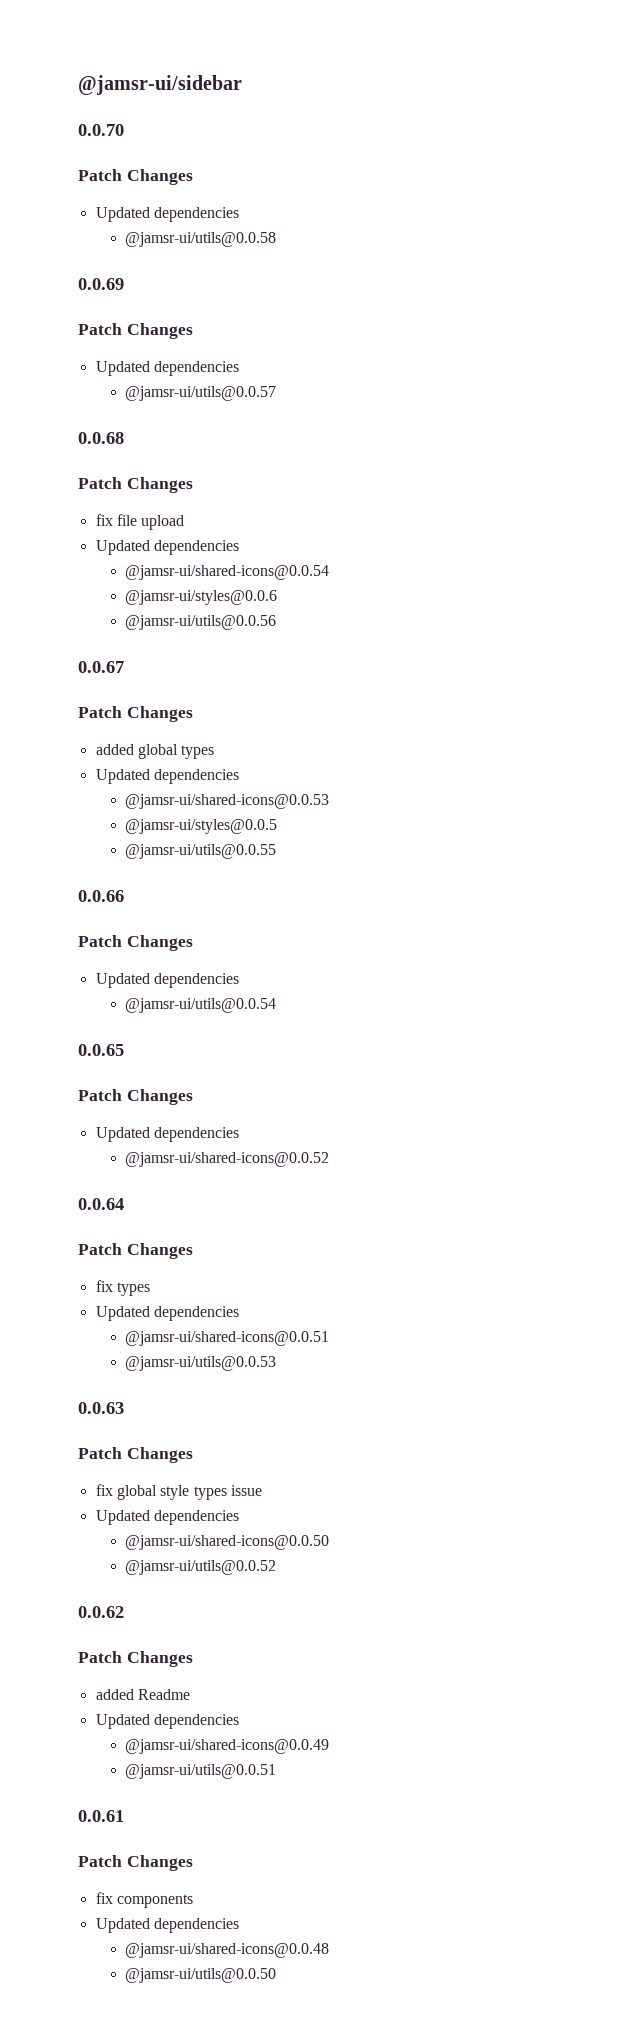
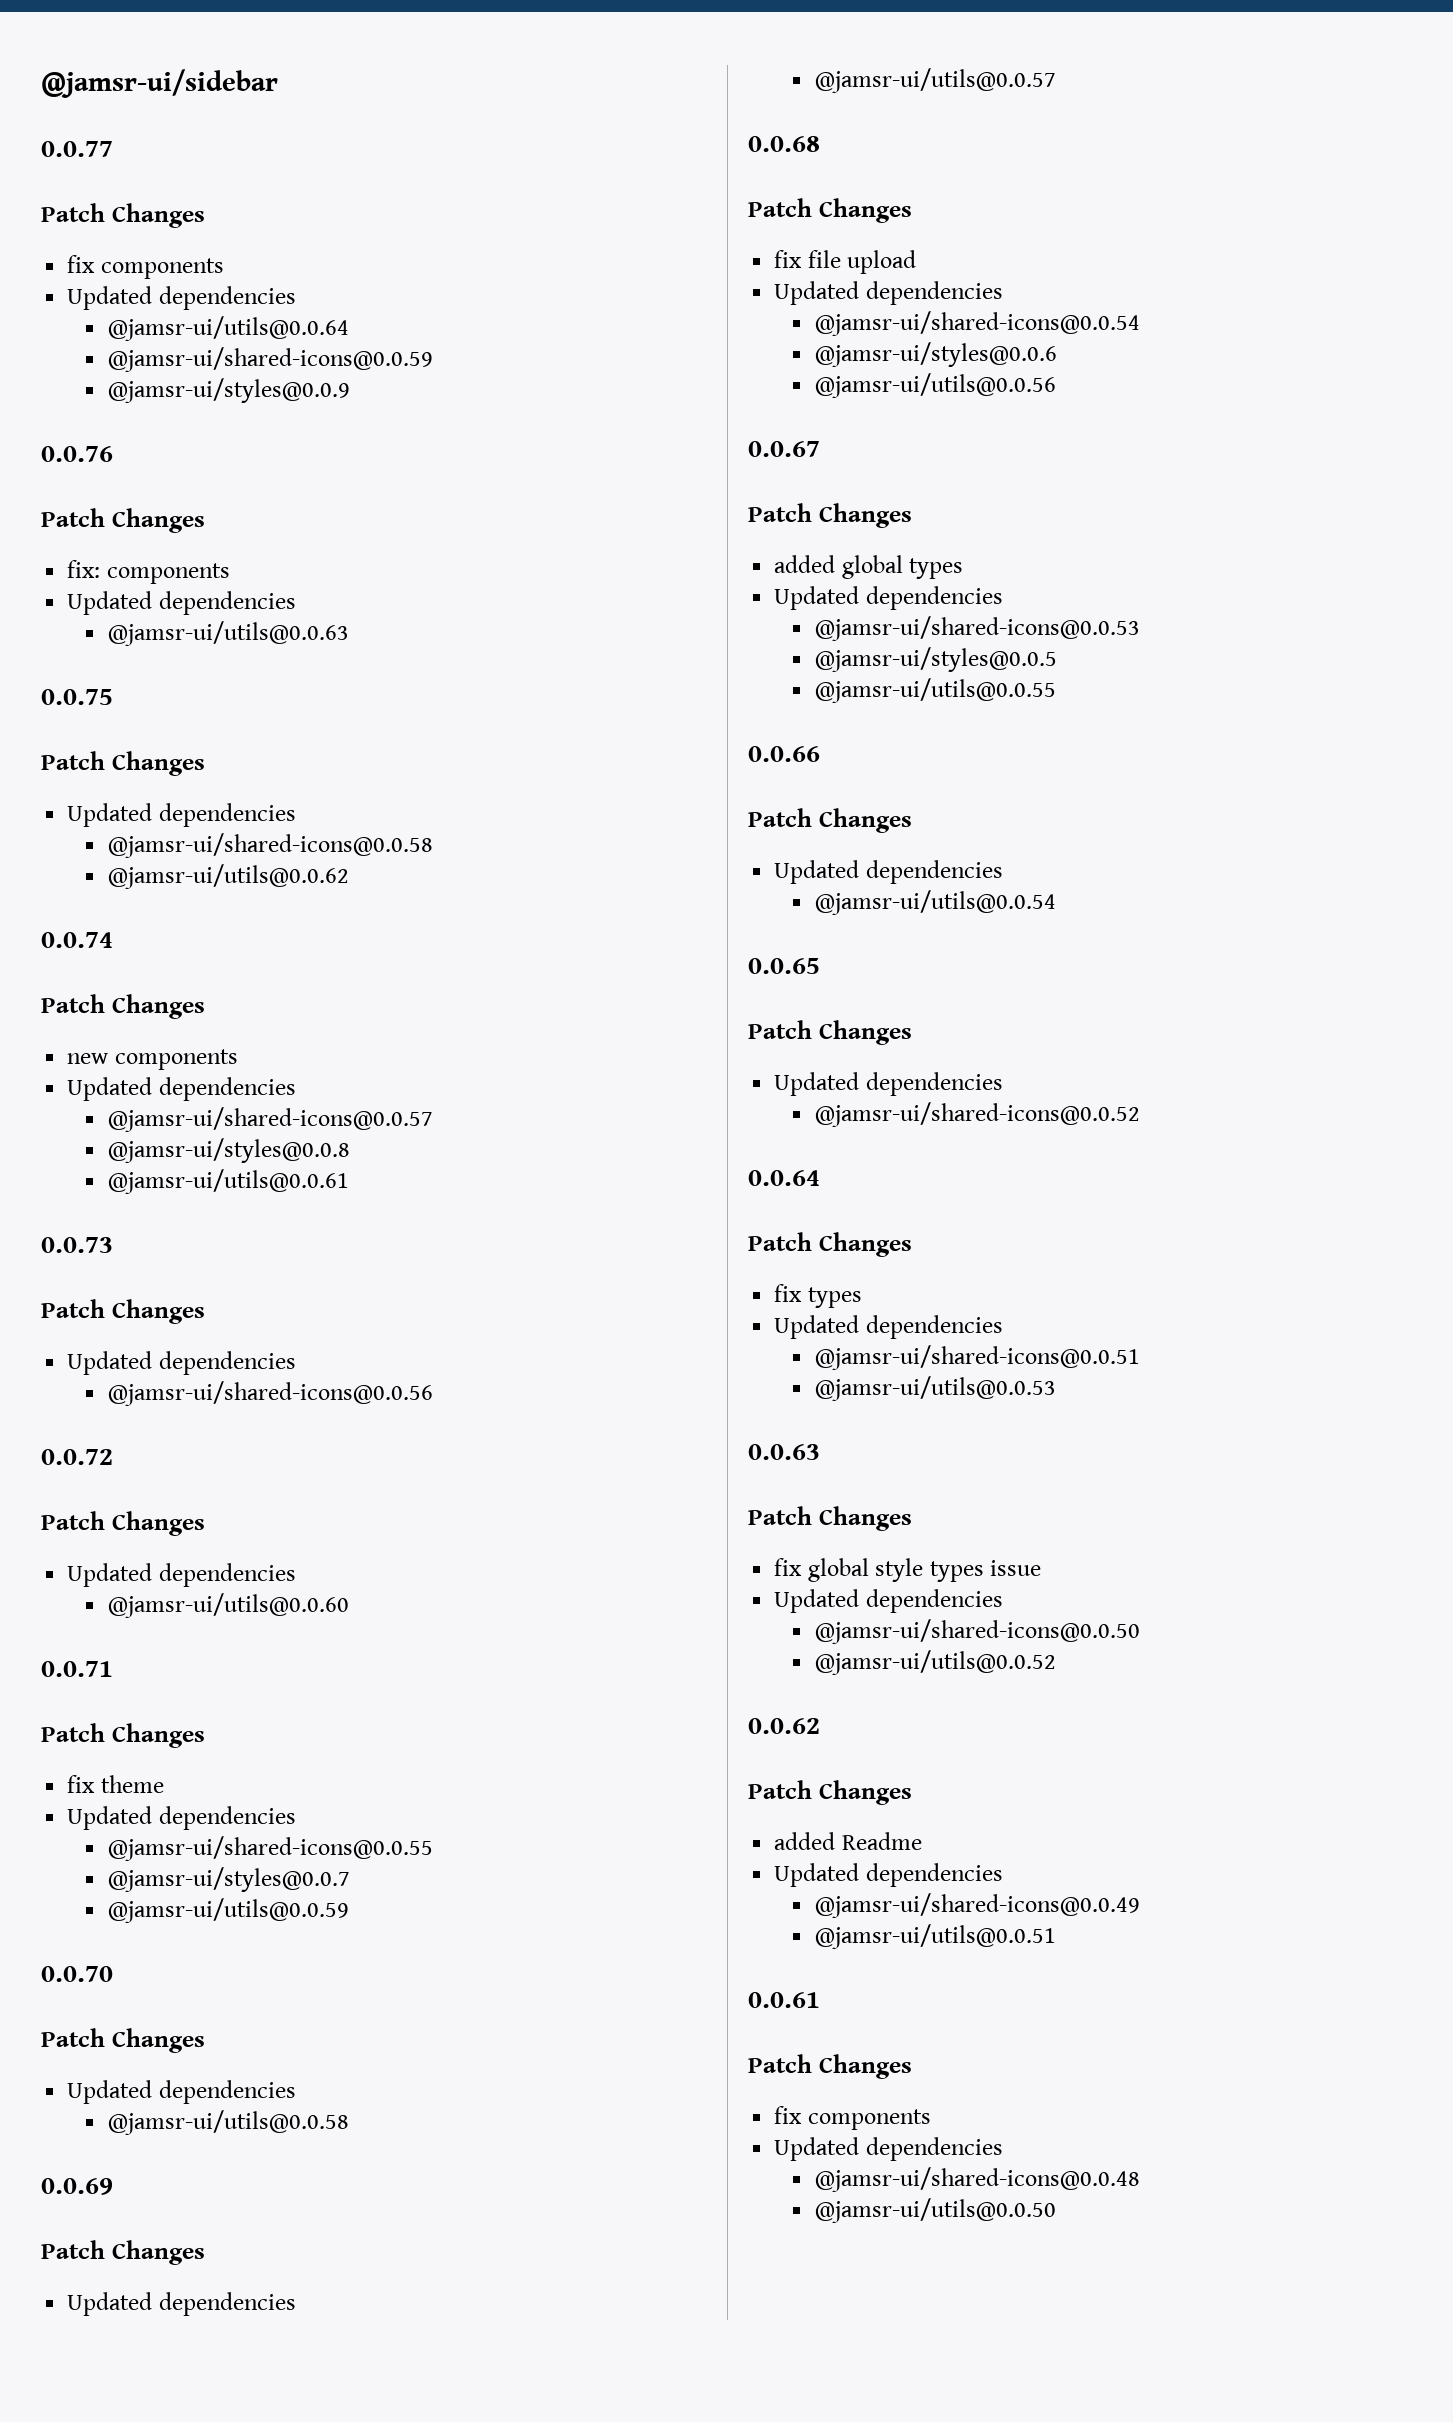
+ 0.0.77
+ Patch Changes
+ fix components
+ Updated dependencies
+ @jamsr-ui/utils@0.0.64
+ @jamsr-ui/shared-icons@0.0.59
+ @jamsr-ui/styles@0.0.9
+ 0.0.76
+ Patch Changes
+ fix: components
+ Updated dependencies
+ @jamsr-ui/utils@0.0.63
+ 0.0.75
+ Patch Changes
+ Updated dependencies
+ @jamsr-ui/shared-icons@0.0.58
+ @jamsr-ui/utils@0.0.62
+ 0.0.74
+ Patch Changes
+ new components
+ Updated dependencies
+ @jamsr-ui/shared-icons@0.0.57
+ @jamsr-ui/styles@0.0.8
+ @jamsr-ui/utils@0.0.61
+ 0.0.73
+ Patch Changes
+ Updated dependencies
+ @jamsr-ui/shared-icons@0.0.56
+ 0.0.72
+ Patch Changes
+ Updated dependencies
+ @jamsr-ui/utils@0.0.60
+ 0.0.71
+ Patch Changes
+ fix theme
+ Updated dependencies
+ @jamsr-ui/shared-icons@0.0.55
+ @jamsr-ui/styles@0.0.7
+ @jamsr-ui/utils@0.0.59

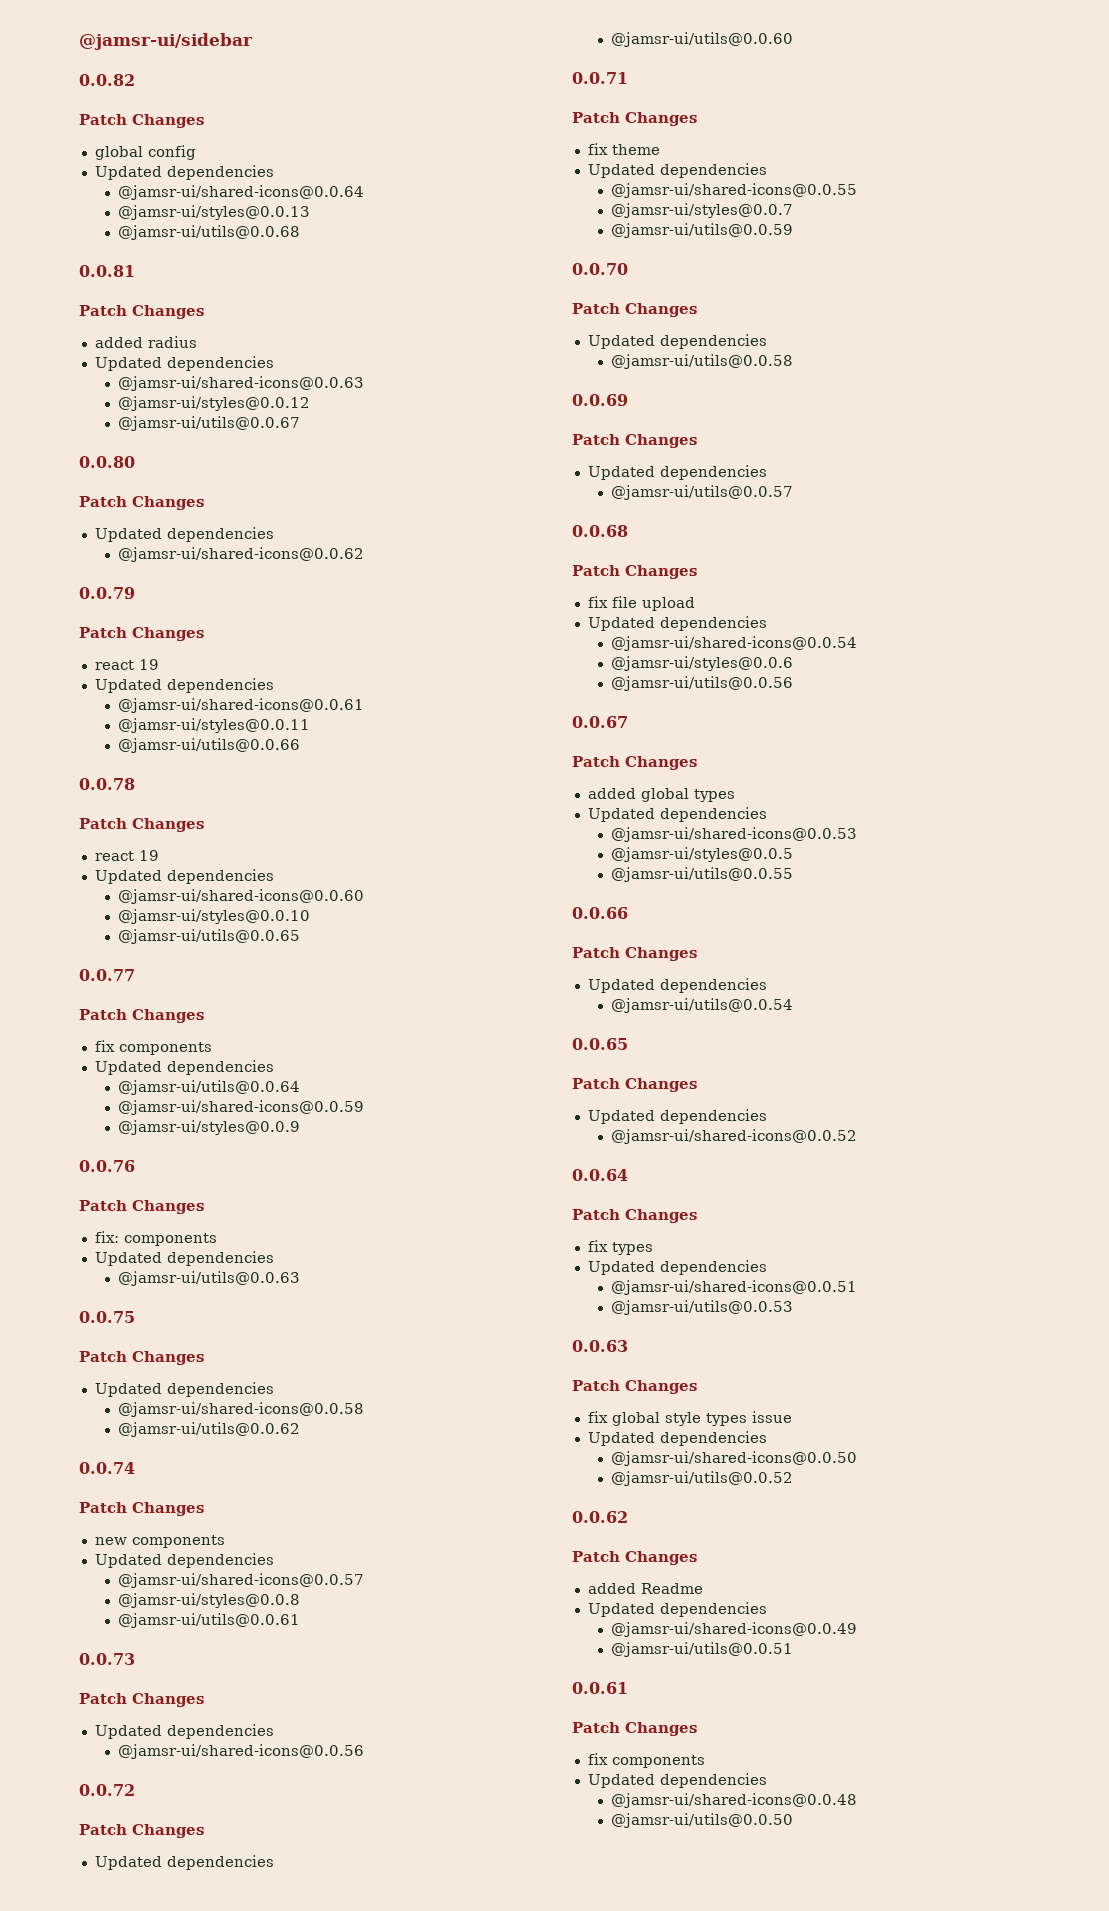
+ 0.0.82
+ Patch Changes
+ global config
+ Updated dependencies
+ @jamsr-ui/shared-icons@0.0.64
+ @jamsr-ui/styles@0.0.13
+ @jamsr-ui/utils@0.0.68
+ 0.0.81
+ Patch Changes
+ added radius
+ Updated dependencies
+ @jamsr-ui/shared-icons@0.0.63
+ @jamsr-ui/styles@0.0.12
+ @jamsr-ui/utils@0.0.67
+ 0.0.80
+ Patch Changes
+ Updated dependencies
+ @jamsr-ui/shared-icons@0.0.62
+ 0.0.79
+ Patch Changes
+ react 19
+ Updated dependencies
+ @jamsr-ui/shared-icons@0.0.61
+ @jamsr-ui/styles@0.0.11
+ @jamsr-ui/utils@0.0.66
+ 0.0.78
+ Patch Changes
+ react 19
+ Updated dependencies
+ @jamsr-ui/shared-icons@0.0.60
+ @jamsr-ui/styles@0.0.10
+ @jamsr-ui/utils@0.0.65

